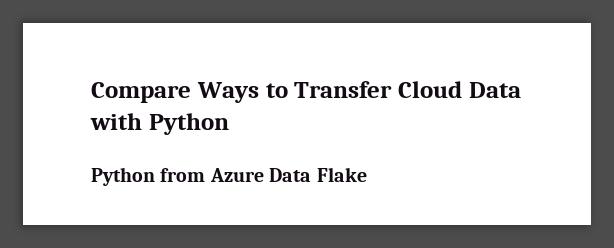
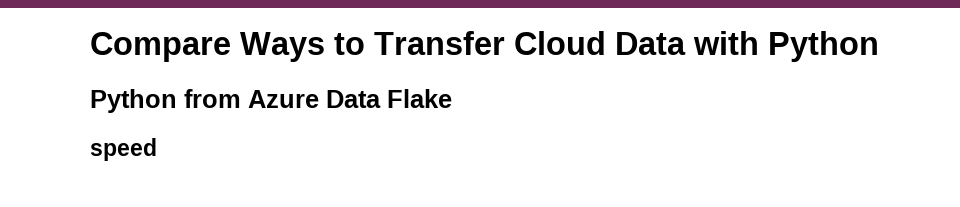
+ speed

